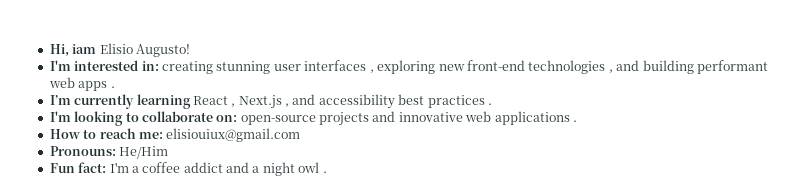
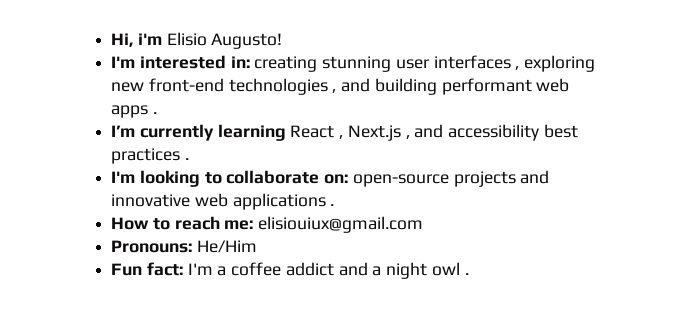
- Hi, iam Elisio Augusto!
+ Hi, i'm Elisio Augusto!

